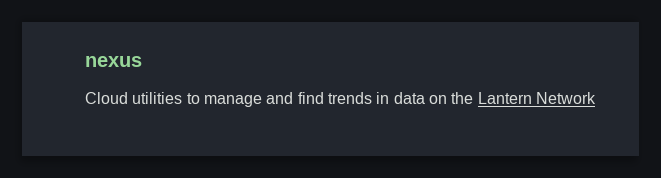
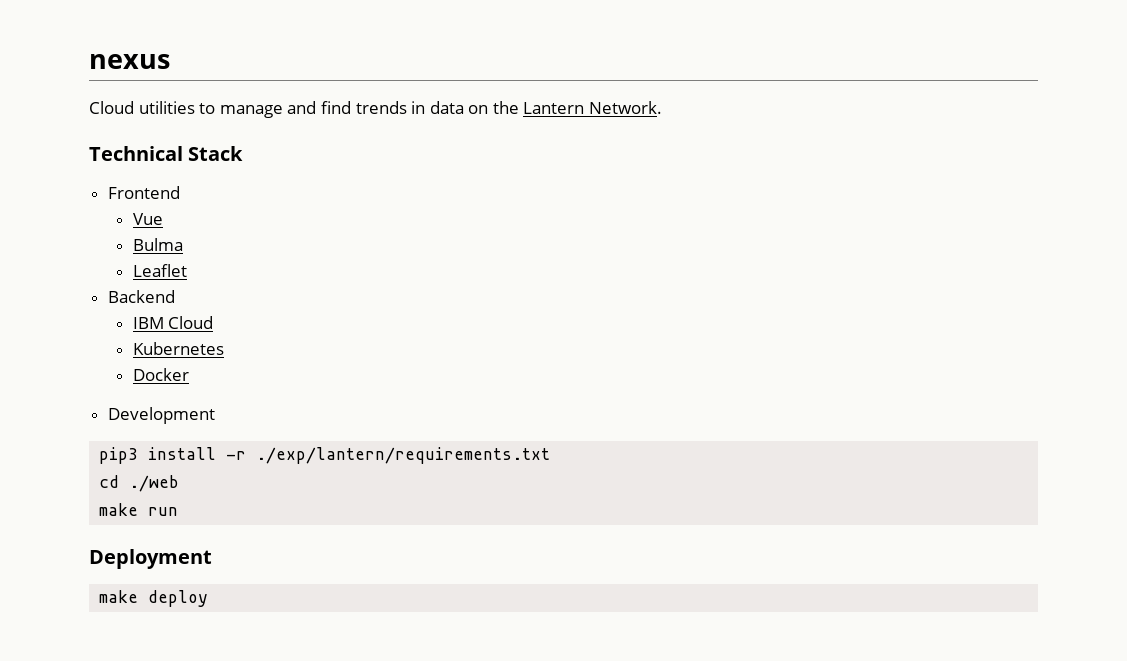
- Cloud utilities to manage and find trends in data on the Lantern Network
+ Cloud utilities to manage and find trends in data on the Lantern Network.
+ Technical Stack
+ Frontend
+ Vue
+ Bulma
+ Leaflet
+ Backend
+ IBM Cloud
+ Kubernetes
+ Docker
+ Development
+ pip3 install -r ./exp/lantern/requirements.txt
+ cd ./web
+ make run
+ Deployment
+ make deploy

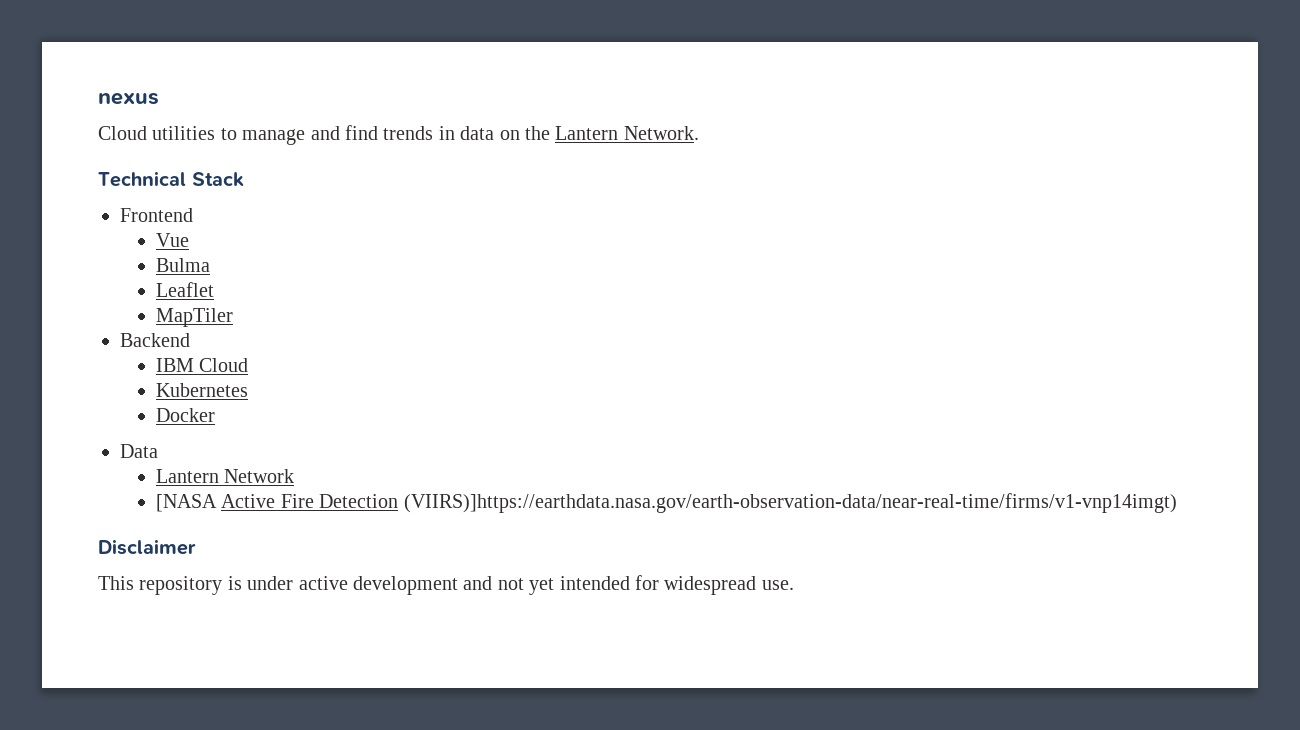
+ MapTiler
- Development
- pip3 install -r ./exp/lantern/requirements.txt
- cd ./web
- make run
- Deployment
- make deploy
+ Data
+ Lantern Network
+ [NASA Active Fire Detection (VIIRS)]https://earthdata.nasa.gov/earth-observation-data/near-real-time/firms/v1-vnp14imgt)
+ Disclaimer
+ This repository is under active development and not yet intended for widespread use.

